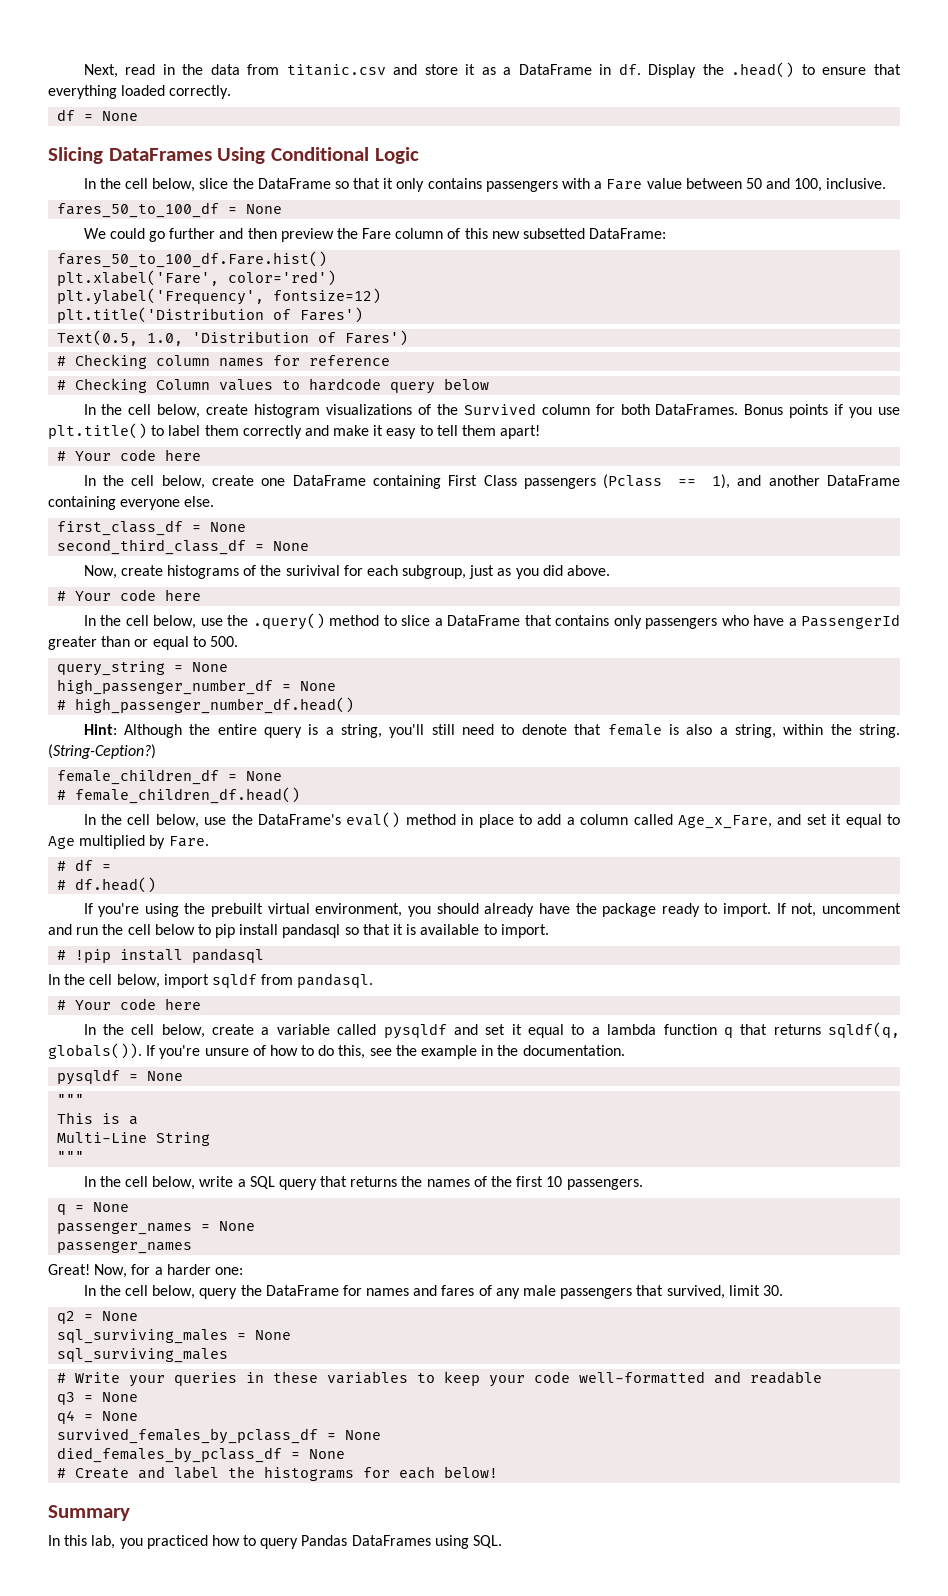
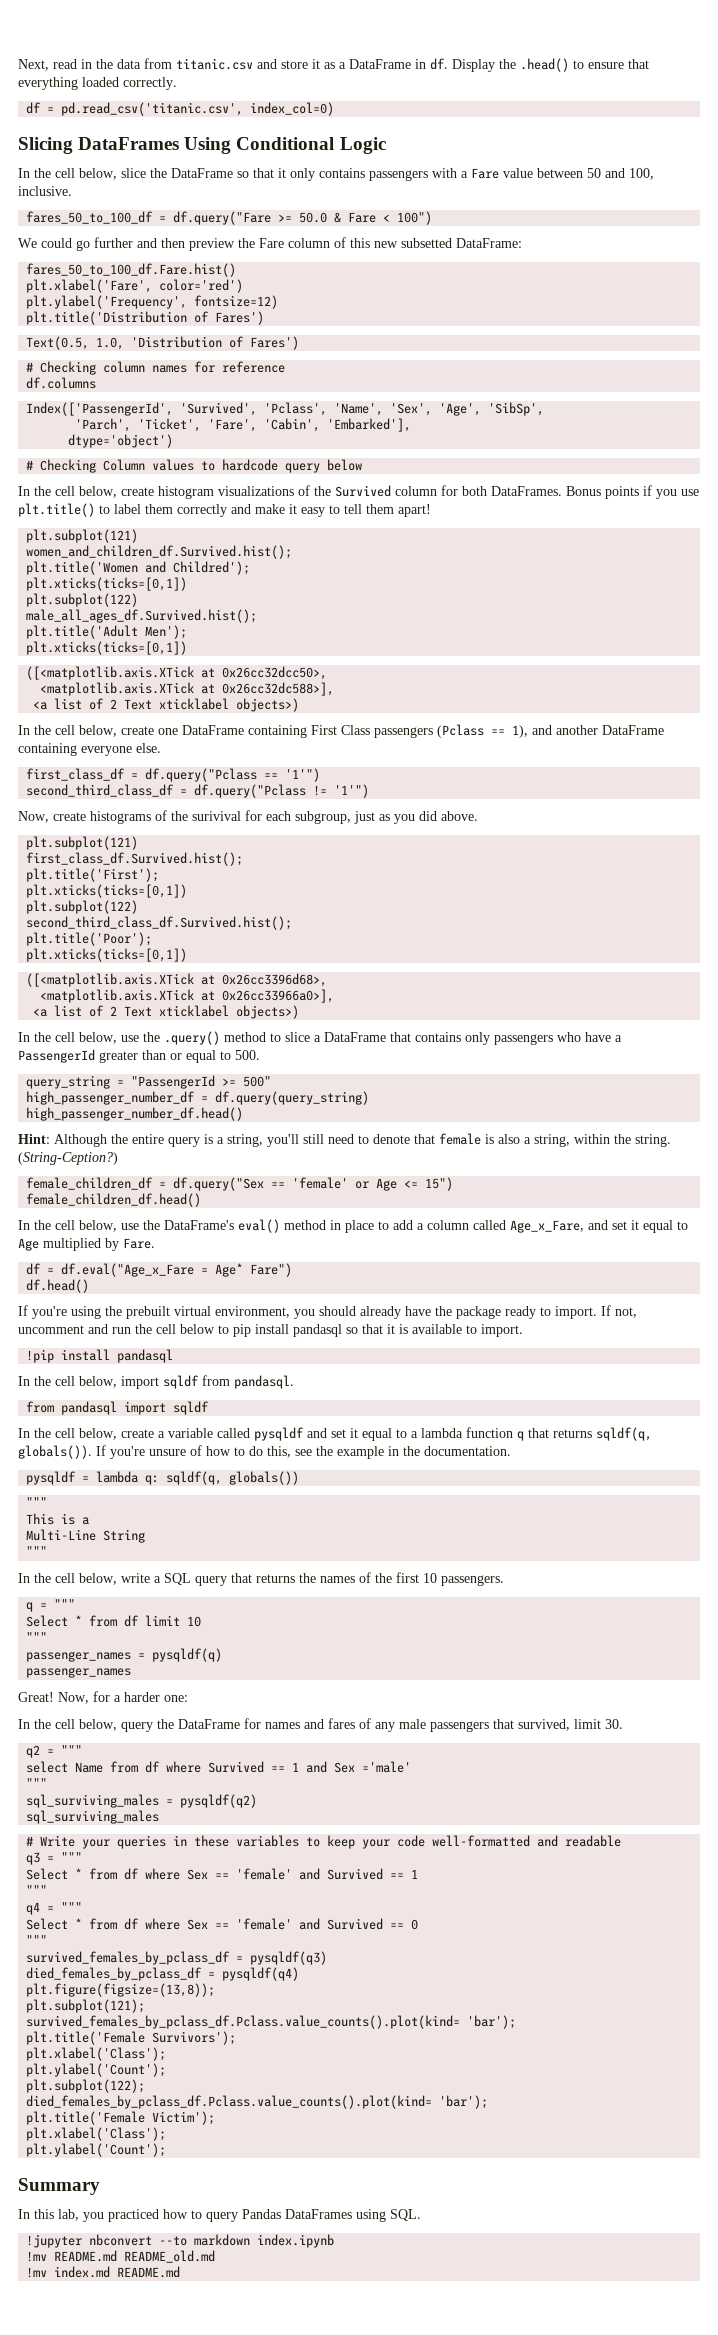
- df = None
+ df = pd.read_csv('titanic.csv', index_col=0)
- fares_50_to_100_df = None
+ fares_50_to_100_df = df.query("Fare >= 50.0 & Fare < 100")
+ df.columns
+ Index(['PassengerId', 'Survived', 'Pclass', 'Name', 'Sex', 'Age', 'SibSp',
+ 'Parch', 'Ticket', 'Fare', 'Cabin', 'Embarked'],
+ dtype='object')
  Bonus points if you use plt.title() to label them correctly and make it easy to tell them apart!
- # Your code here
+ plt.subplot(121)
+ women_and_children_df.Survived.hist();
+ plt.title('Women and Childred');
+ plt.xticks(ticks=[0,1])
+ plt.subplot(122)
+ male_all_ages_df.Survived.hist();
+ plt.title('Adult Men');
+ plt.xticks(ticks=[0,1])
+ ([<matplotlib.axis.XTick at 0x26cc32dcc50>,
+ <matplotlib.axis.XTick at 0x26cc32dc588>],
+ <a list of 2 Text xticklabel objects>)
- first_class_df = None
+ first_class_df = df.query("Pclass == '1'")
- second_third_class_df = None
+ second_third_class_df = df.query("Pclass != '1'")
  Now, create histograms of the surivival for each subgroup, just as you did above.
- # Your code here
+ plt.subplot(121)
+ first_class_df.Survived.hist();
+ plt.title('First');
+ plt.xticks(ticks=[0,1])
+ plt.subplot(122)
+ second_third_class_df.Survived.hist();
+ plt.title('Poor');
+ plt.xticks(ticks=[0,1])
+ ([<matplotlib.axis.XTick at 0x26cc3396d68>,
+ <matplotlib.axis.XTick at 0x26cc33966a0>],
+ <a list of 2 Text xticklabel objects>)
- query_string = None
+ query_string = "PassengerId >= 500"
- high_passenger_number_df = None
- # high_passenger_number_df.head()
+ high_passenger_number_df = df.query(query_string)
+ high_passenger_number_df.head()
- female_children_df = None
- # female_children_df.head()
+ female_children_df = df.query("Sex == 'female' or Age <= 15")
+ female_children_df.head()
- # df =
- # df.head()
+ df = df.eval("Age_x_Fare = Age* Fare")
+ df.head()
- # !pip install pandasql
+ !pip install pandasql
  In the cell below, import sqldf from pandasql.
- # Your code here
+ from pandasql import sqldf
- pysqldf = None
+ pysqldf = lambda q: sqldf(q, globals())
- q = None
- passenger_names = None
+ q = """
+ Select * from df limit 10
+ """
+ passenger_names = pysqldf(q)
- q2 = None
- sql_surviving_males = None
+ q2 = """
+ select Name from df where Survived == 1 and Sex ='male'
+ """
+ sql_surviving_males = pysqldf(q2)
- q3 = None
- q4 = None
+ q3 = """
+ Select * from df where Sex == 'female' and Survived == 1
+ """
+ q4 = """
+ Select * from df where Sex == 'female' and Survived == 0
+ """
- survived_females_by_pclass_df = None
+ survived_females_by_pclass_df = pysqldf(q3)
- died_females_by_pclass_df = None
- # Create and label the histograms for each below!
+ died_females_by_pclass_df = pysqldf(q4)
+ plt.figure(figsize=(13,8));
+ plt.subplot(121);
+ survived_females_by_pclass_df.Pclass.value_counts().plot(kind= 'bar');
+ plt.title('Female Survivors');
+ plt.xlabel('Class');
+ plt.ylabel('Count');
+ plt.subplot(122);
+ died_females_by_pclass_df.Pclass.value_counts().plot(kind= 'bar');
+ plt.title('Female Victim');
+ plt.xlabel('Class');
+ plt.ylabel('Count');
+ !jupyter nbconvert --to markdown index.ipynb
+ !mv README.md README_old.md
+ !mv index.md README.md

